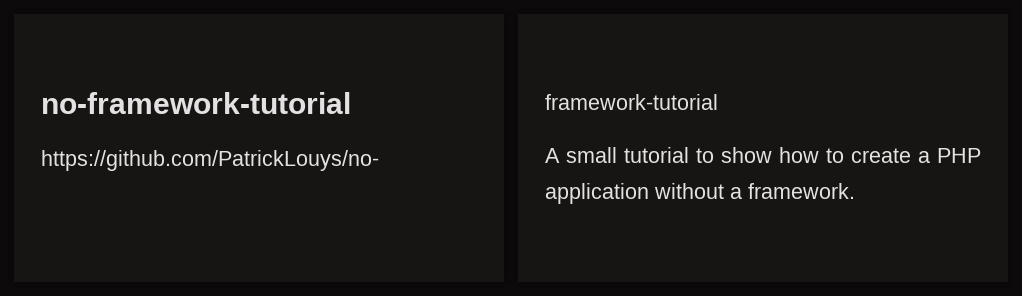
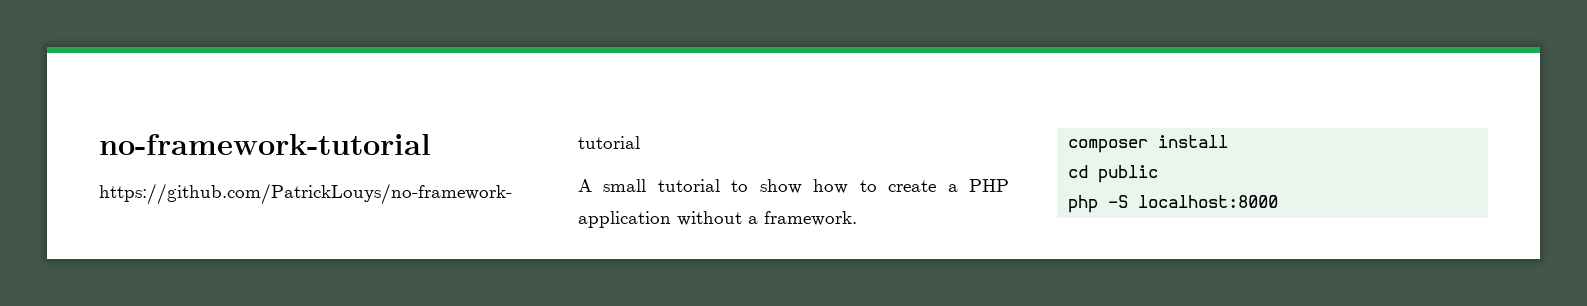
+ composer install
+ cd public
+ php -S localhost:8000

